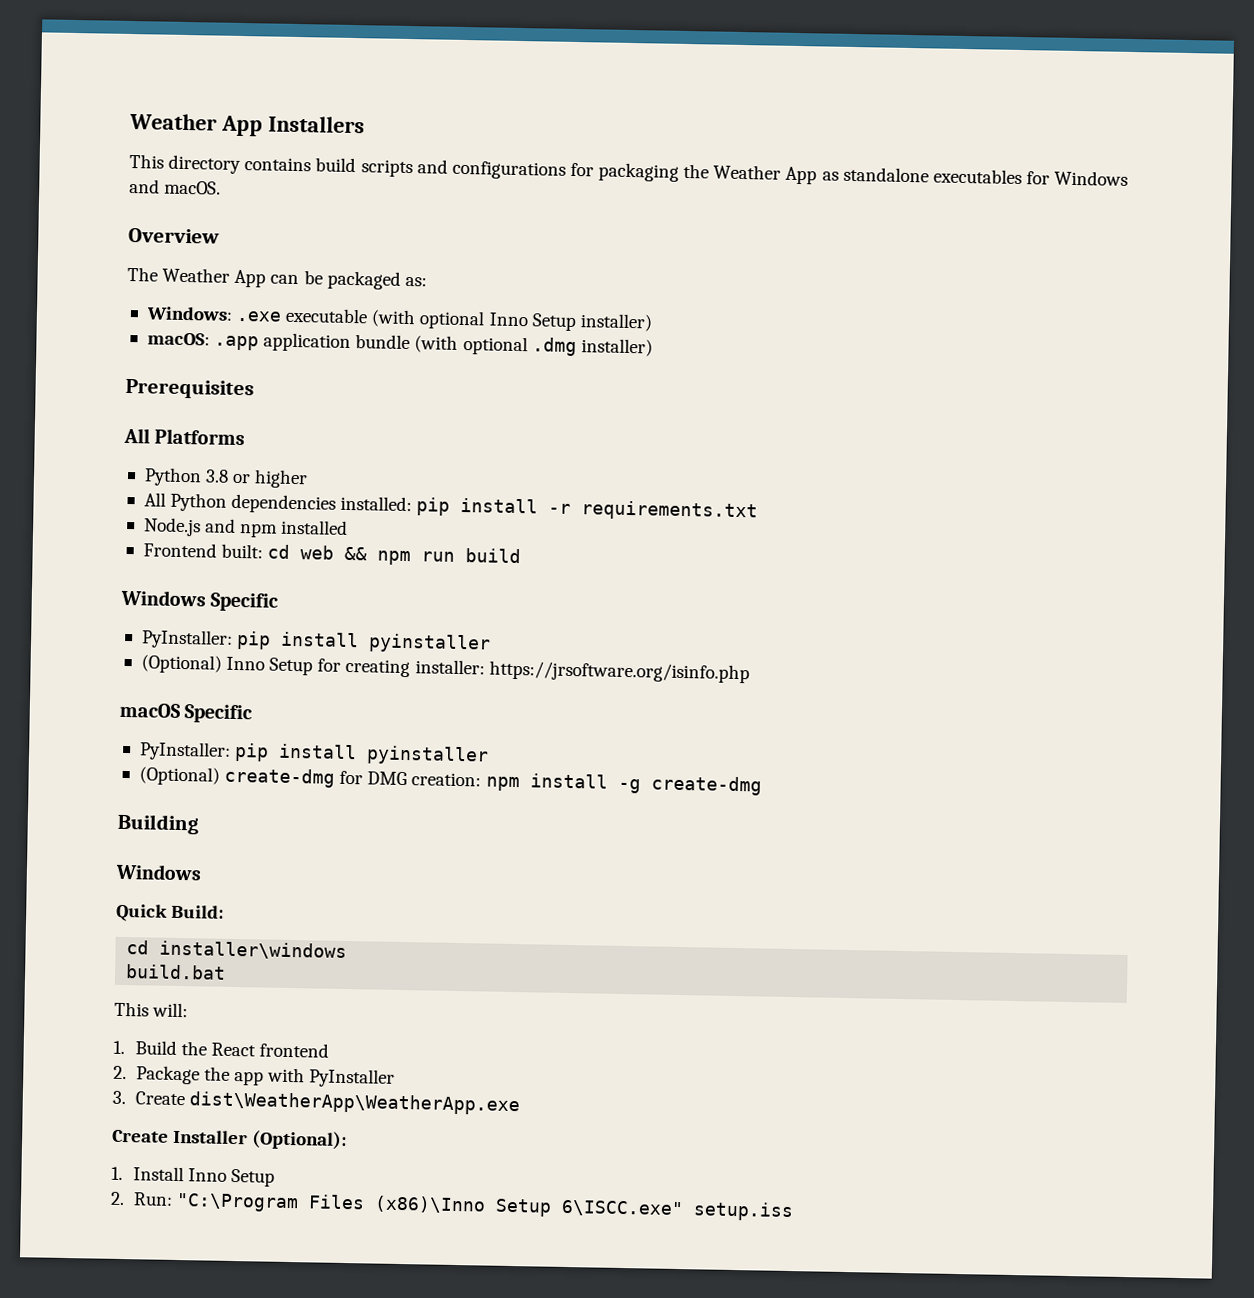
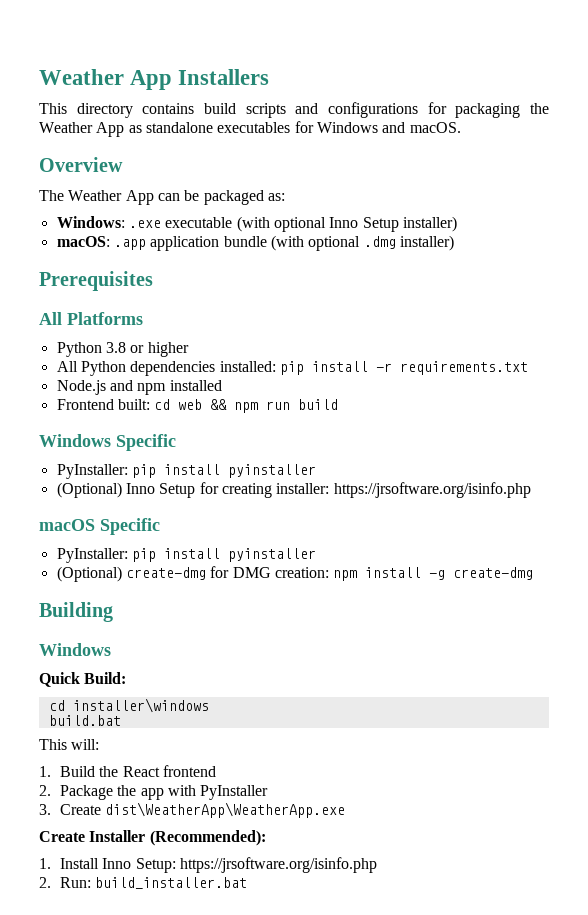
- Create Installer (Optional):
+ Create Installer (Recommended):
- 1. Install Inno Setup
+ 1. Install Inno Setup: https://jrsoftware.org/isinfo.php
- 2. Run: "C:\Program Files (x86)\Inno Setup 6\ISCC.exe" setup.iss
+ 2. Run: build_installer.bat

